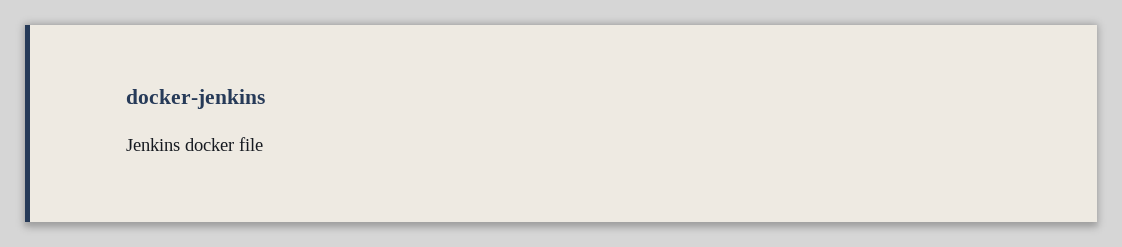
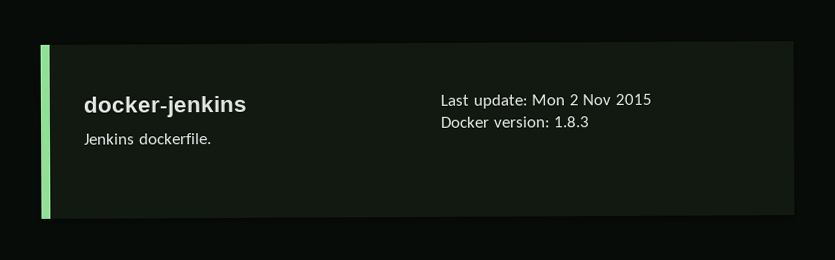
- Jenkins docker file
+ Jenkins dockerfile.
+ Last update: Mon 2 Nov 2015
+ Docker version: 1.8.3

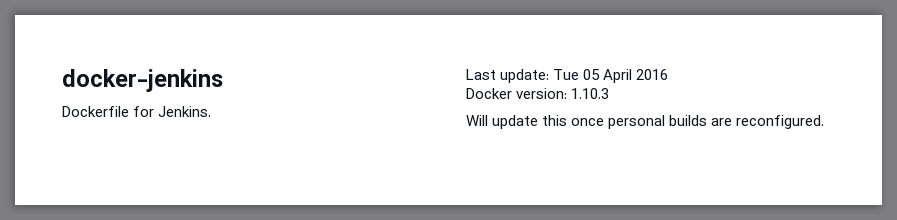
- Jenkins dockerfile.
+ Dockerfile for Jenkins.
- Last update: Mon 2 Nov 2015
- Docker version: 1.8.3
+ Last update: Tue 05 April 2016
+ Docker version: 1.10.3
+ Will update this once personal builds are reconfigured.

